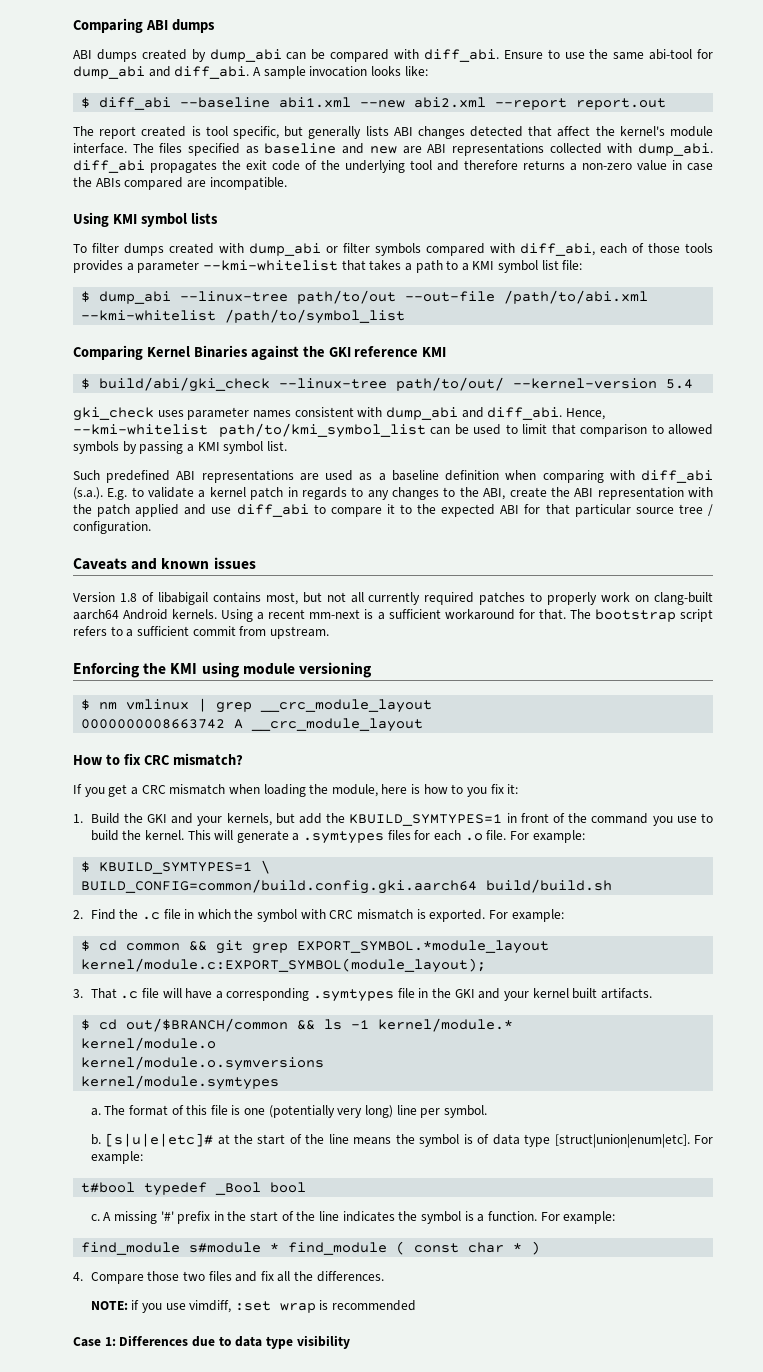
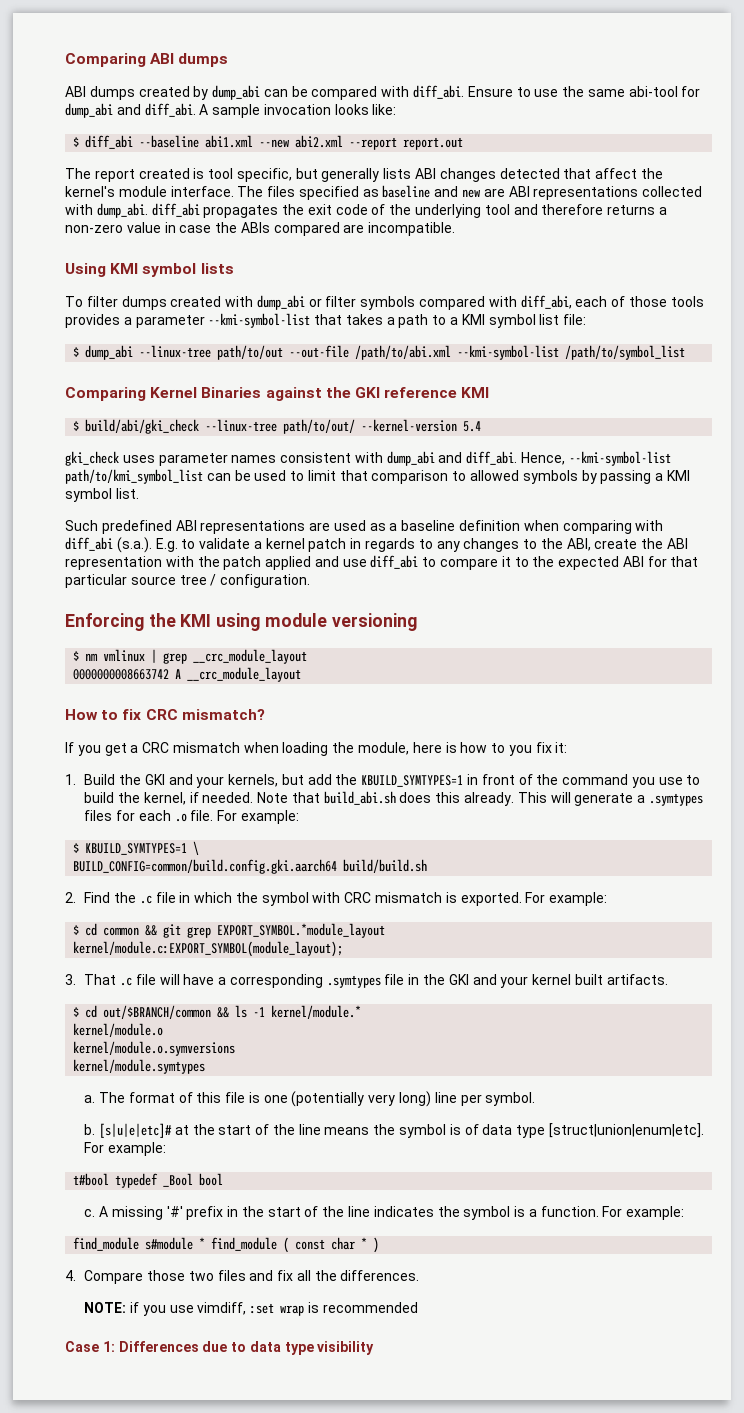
- To filter dumps created with dump_abi or filter symbols compared with diff_abi, each of those tools provides a parameter --kmi-whitelist that takes a path to a KMI symbol list file:
+ To filter dumps created with dump_abi or filter symbols compared with diff_abi, each of those tools provides a parameter --kmi-symbol-list that takes a path to a KMI symbol list file:
- $ dump_abi --linux-tree path/to/out --out-file /path/to/abi.xml --kmi-whitelist /path/to/symbol_list
+ $ dump_abi --linux-tree path/to/out --out-file /path/to/abi.xml --kmi-symbol-list /path/to/symbol_list
- Hence, --kmi-whitelist path/to/kmi_symbol_list can be used to limit that comparison to allowed symbols by passing a KMI symbol list.
+ Hence, --kmi-symbol-list path/to/kmi_symbol_list can be used to limit that comparison to allowed symbols by passing a KMI symbol list.
- Caveats and known issues
- Version 1.8 of libabigail contains most, but not all currently required patches to properly work on clang-built aarch64 Android kernels. Using a recent mm-next is a sufficient workaround for that. The bootstrap script refers to a sufficient commit from upstream.
- 1. Build the GKI and your kernels, but add the KBUILD_SYMTYPES=1 in front of the command you use to build the kernel.
+ 1. Build the GKI and your kernels, but add the KBUILD_SYMTYPES=1 in front of the command you use to build the kernel, if needed. Note that build_abi.sh does this already.

